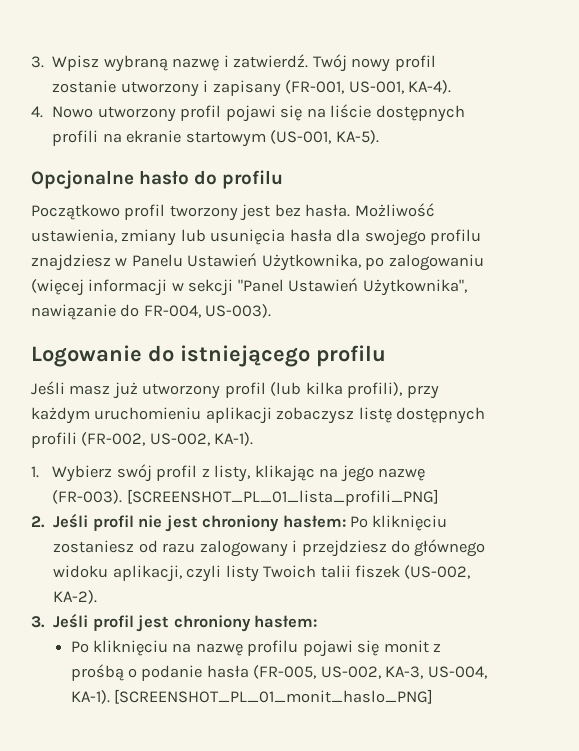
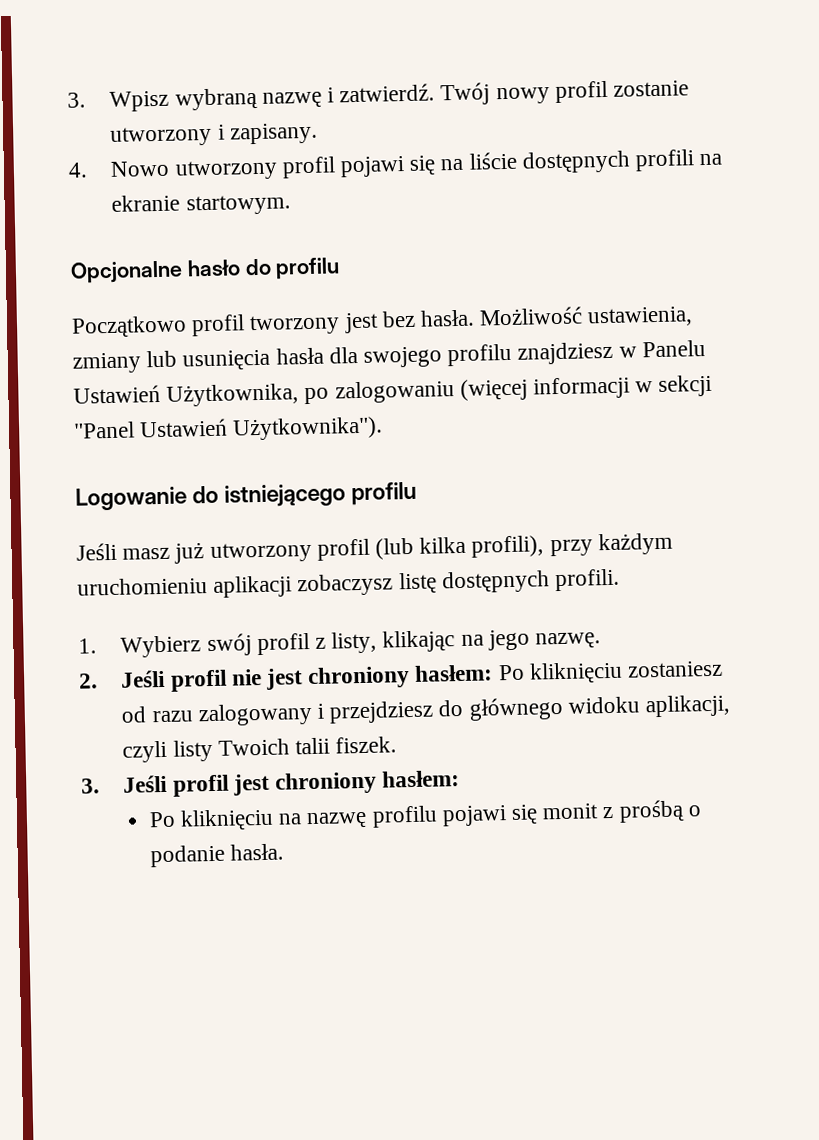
- Twój nowy profil zostanie utworzony i zapisany (FR-001, US-001, KA-4).
+ Twój nowy profil zostanie utworzony i zapisany.
- 4. Nowo utworzony profil pojawi się na liście dostępnych profili na ekranie startowym (US-001, KA-5).
+ 4. Nowo utworzony profil pojawi się na liście dostępnych profili na ekranie startowym.
- Możliwość ustawienia, zmiany lub usunięcia hasła dla swojego profilu znajdziesz w Panelu Ustawień Użytkownika, po zalogowaniu (więcej informacji w sekcji "Panel Ustawień Użytkownika", nawiązanie do FR-004, US-003).
+ Możliwość ustawienia, zmiany lub usunięcia hasła dla swojego profilu znajdziesz w Panelu Ustawień Użytkownika, po zalogowaniu (więcej informacji w sekcji "Panel Ustawień Użytkownika").
- Jeśli masz już utworzony profil (lub kilka profili), przy każdym uruchomieniu aplikacji zobaczysz listę dostępnych profili (FR-002, US-002, KA-1).
+ Jeśli masz już utworzony profil (lub kilka profili), przy każdym uruchomieniu aplikacji zobaczysz listę dostępnych profili.
- 1. Wybierz swój profil z listy, klikając na jego nazwę (FR-003). [SCREENSHOT_PL_01_lista_profili_PNG]
+ 1. Wybierz swój profil z listy, klikając na jego nazwę.
- 2. Jeśli profil nie jest chroniony hasłem: Po kliknięciu zostaniesz od razu zalogowany i przejdziesz do głównego widoku aplikacji, czyli listy Twoich talii fiszek (US-002, KA-2).
+ 2. Jeśli profil nie jest chroniony hasłem: Po kliknięciu zostaniesz od razu zalogowany i przejdziesz do głównego widoku aplikacji, czyli listy Twoich talii fiszek.
- Po kliknięciu na nazwę profilu pojawi się monit z prośbą o podanie hasła (FR-005, US-002, KA-3, US-004, KA-1). [SCREENSHOT_PL_01_monit_haslo_PNG]
+ Po kliknięciu na nazwę profilu pojawi się monit z prośbą o podanie hasła.

